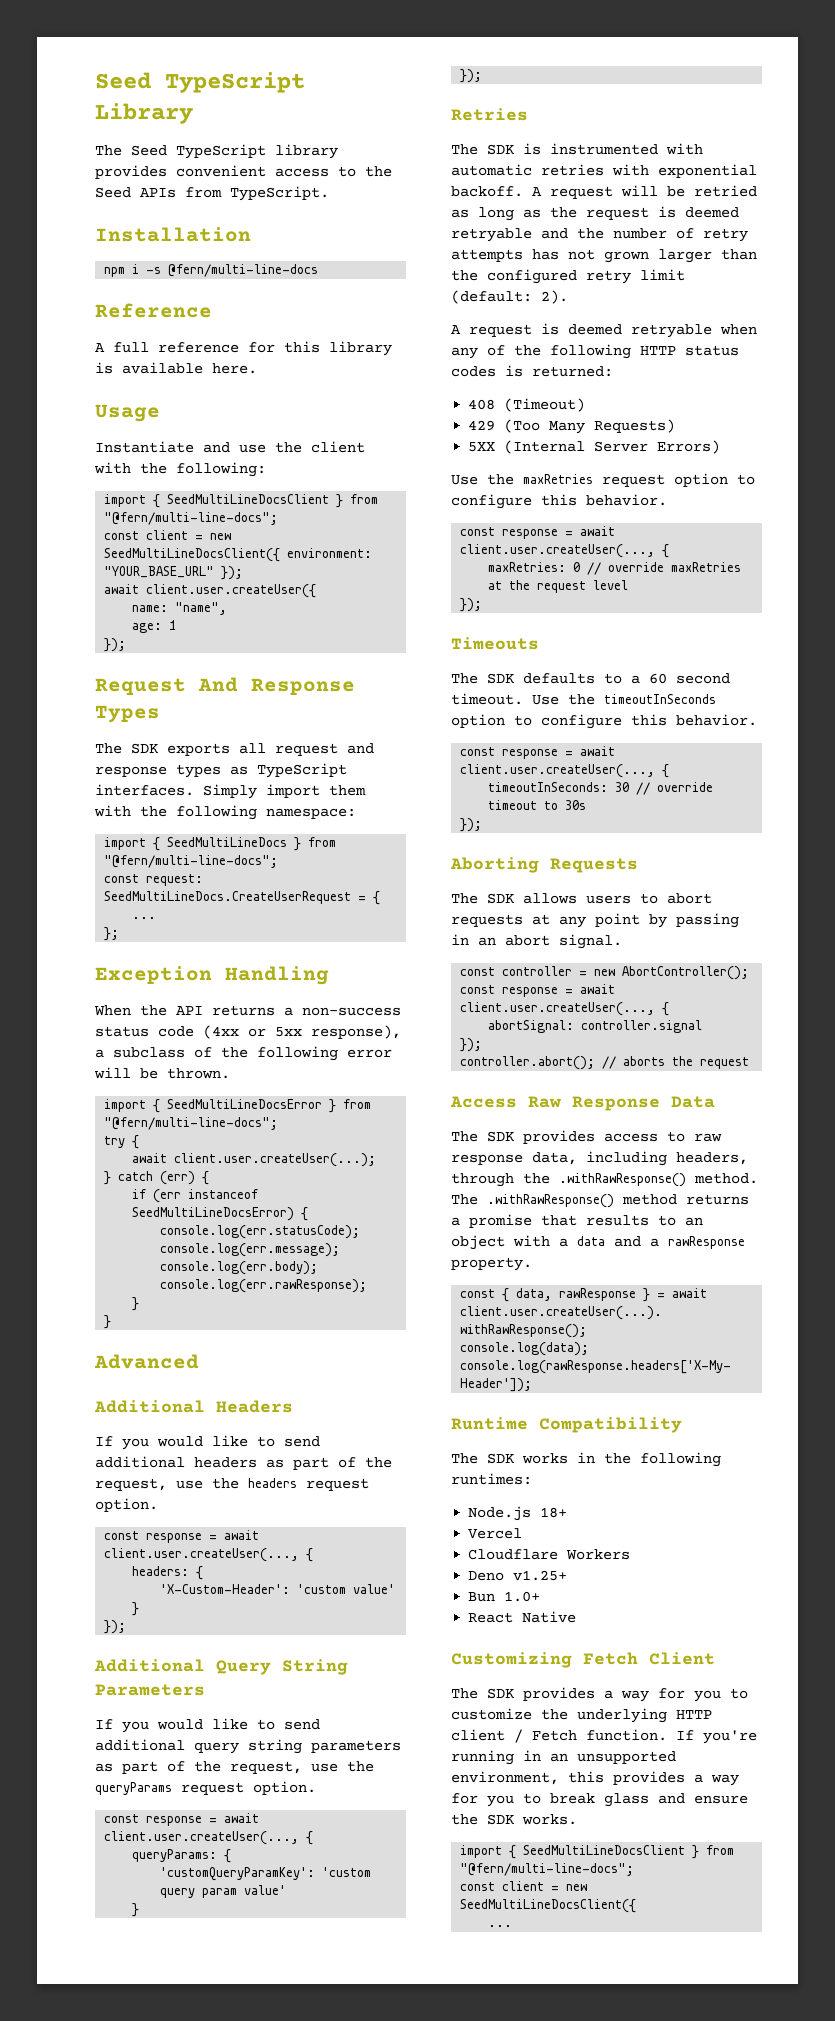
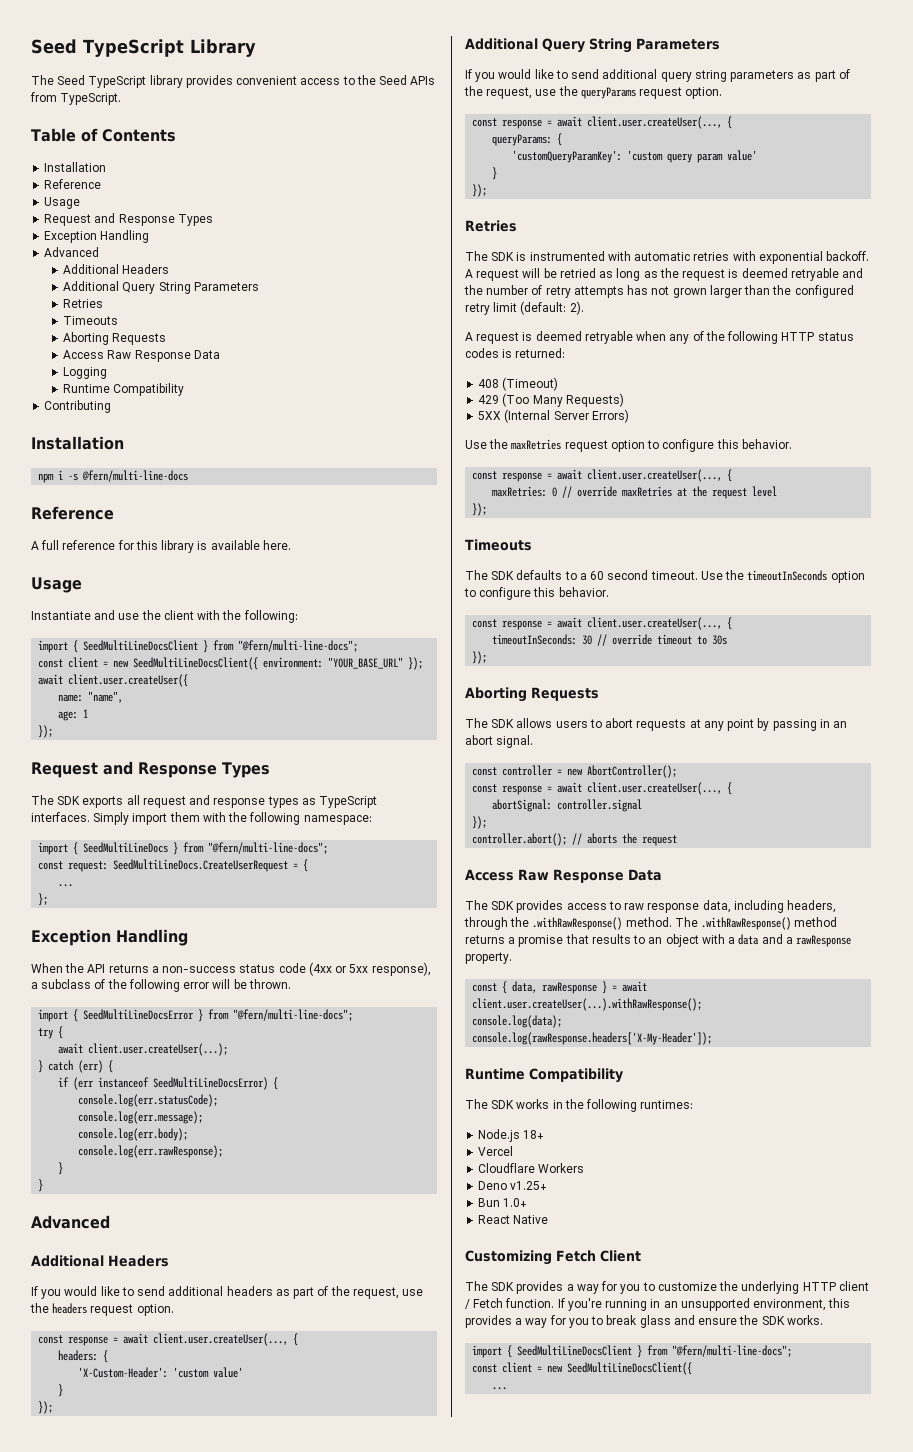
+ Table of Contents
+ Installation
+ Reference
+ Usage
+ Request and Response Types
+ Exception Handling
+ Advanced
+ Additional Headers
+ Additional Query String Parameters
+ Retries
+ Timeouts
+ Aborting Requests
+ Access Raw Response Data
+ Logging
+ Runtime Compatibility
+ Contributing
  age: 1
  });
- Request And Response Types
+ Request and Response Types

